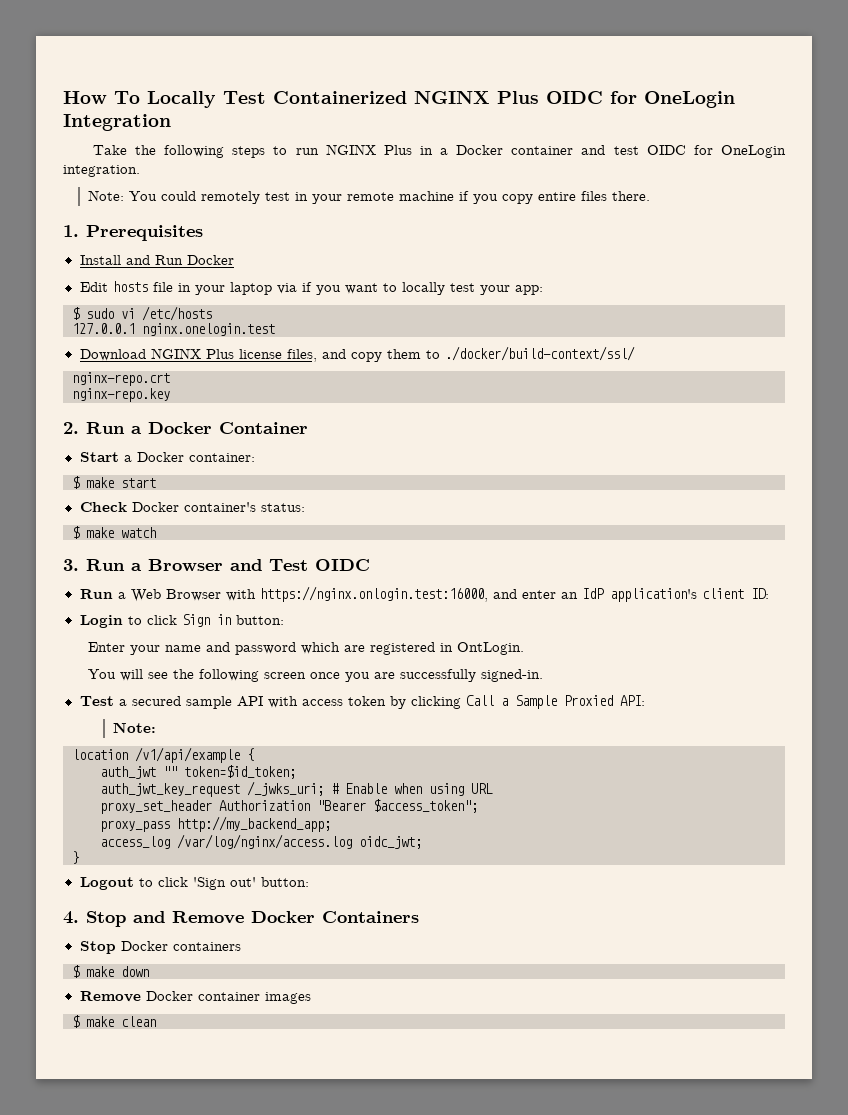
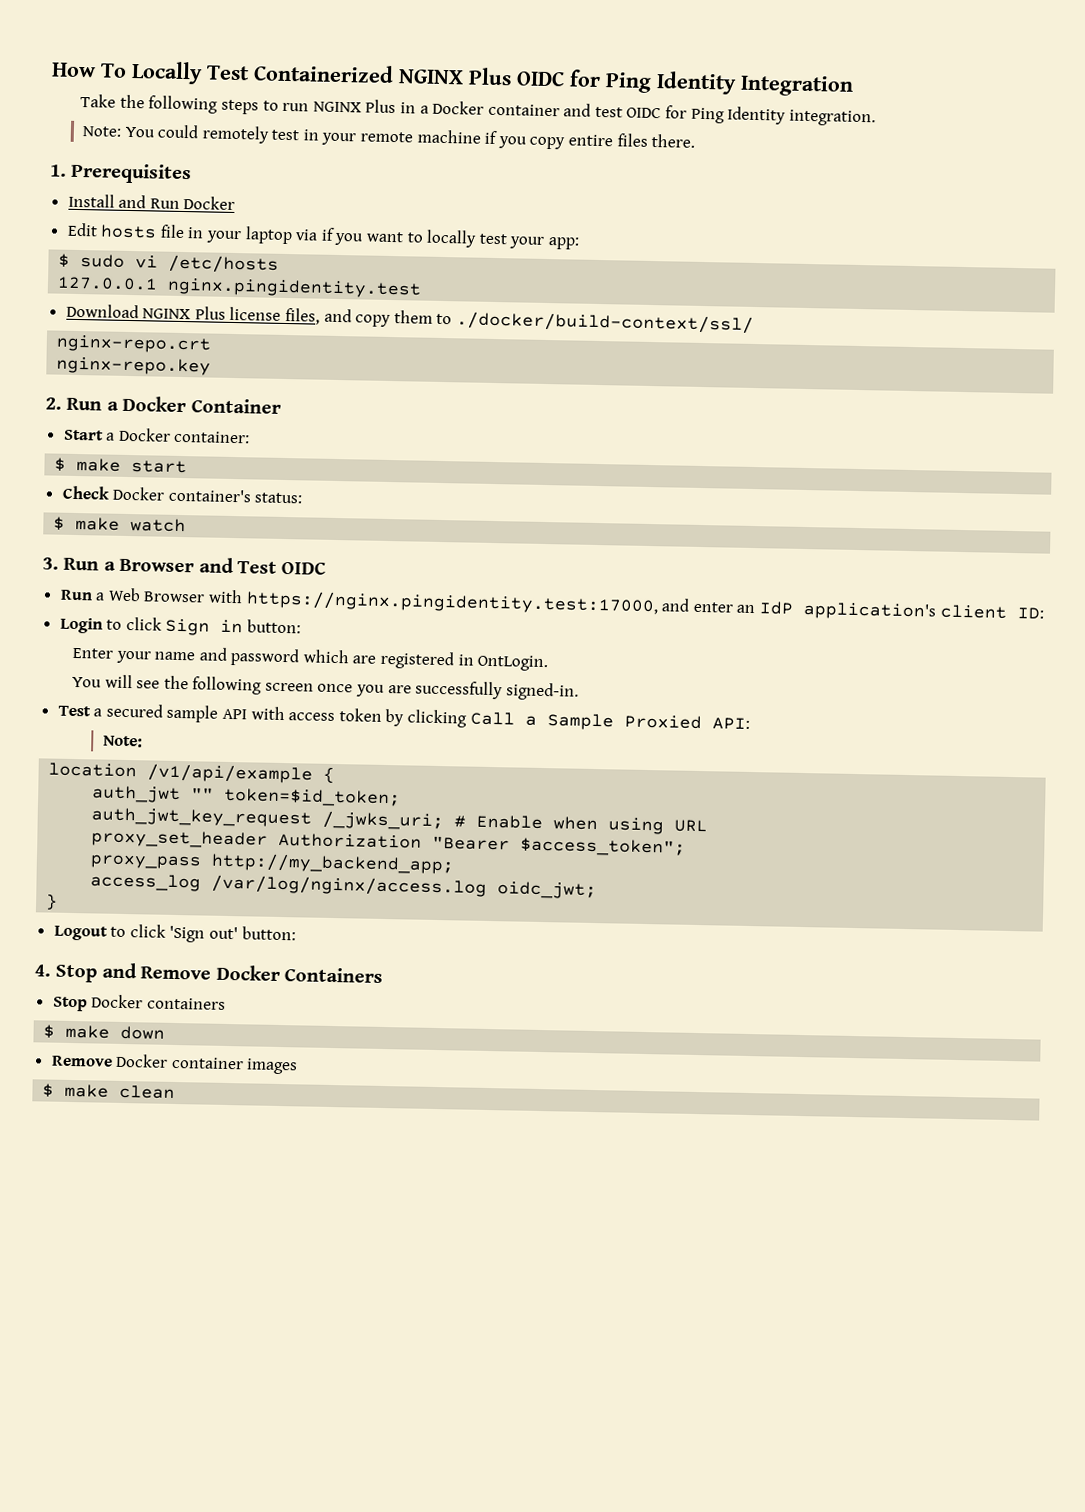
- How To Locally Test Containerized NGINX Plus OIDC for OneLogin Integration
+ How To Locally Test Containerized NGINX Plus OIDC for Ping Identity Integration
- Take the following steps to run NGINX Plus in a Docker container and test OIDC for OneLogin integration.
+ Take the following steps to run NGINX Plus in a Docker container and test OIDC for Ping Identity integration.
- 127.0.0.1 nginx.onelogin.test
+ 127.0.0.1 nginx.pingidentity.test
- Run a Web Browser with https://nginx.onlogin.test:16000, and enter an IdP application's client ID:
+ Run a Web Browser with https://nginx.pingidentity.test:17000, and enter an IdP application's client ID:

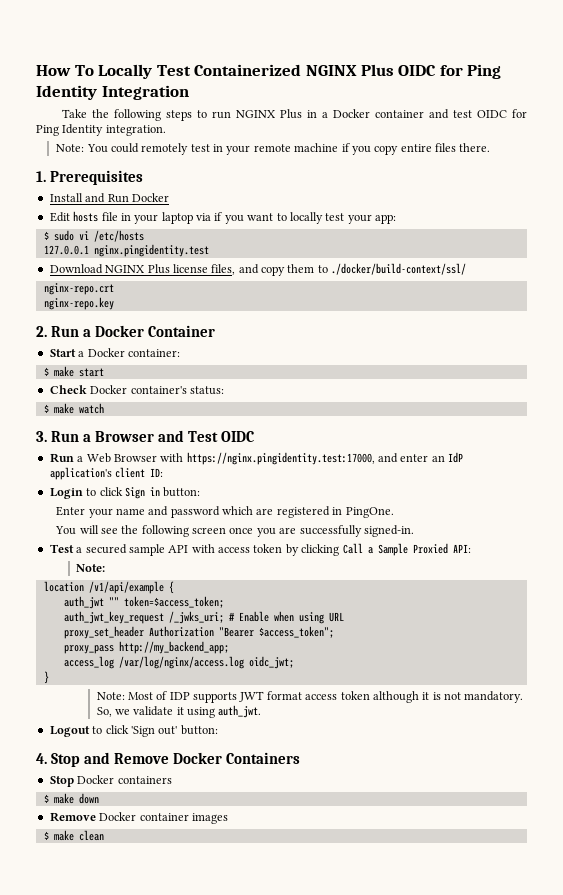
- Enter your name and password which are registered in OntLogin.
+ Enter your name and password which are registered in PingOne.
- auth_jwt "" token=$id_token;
+ auth_jwt "" token=$access_token;
+ Note: Most of IDP supports JWT format access token although it is not mandatory. So, we validate it using auth_jwt.

